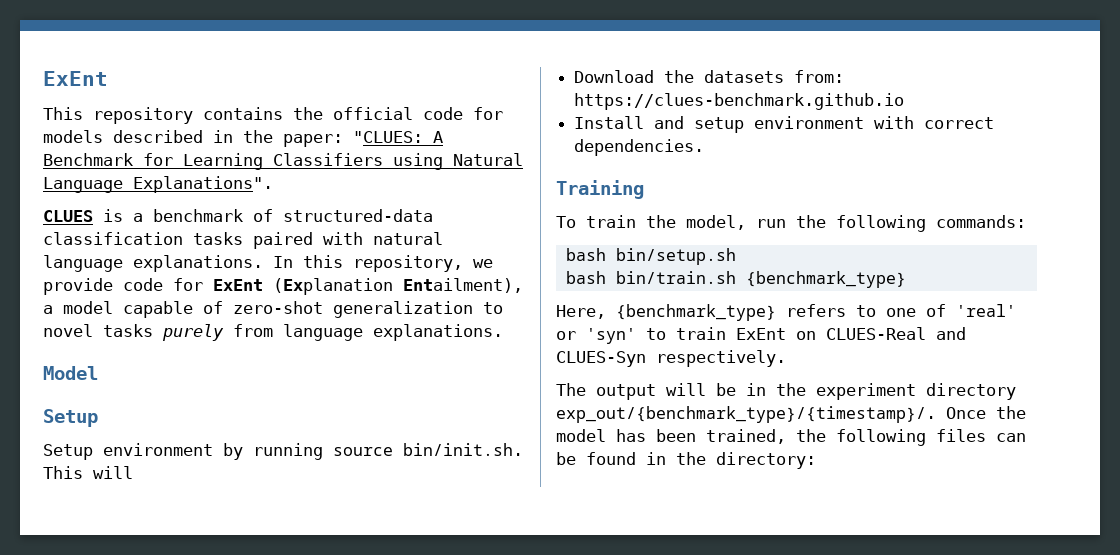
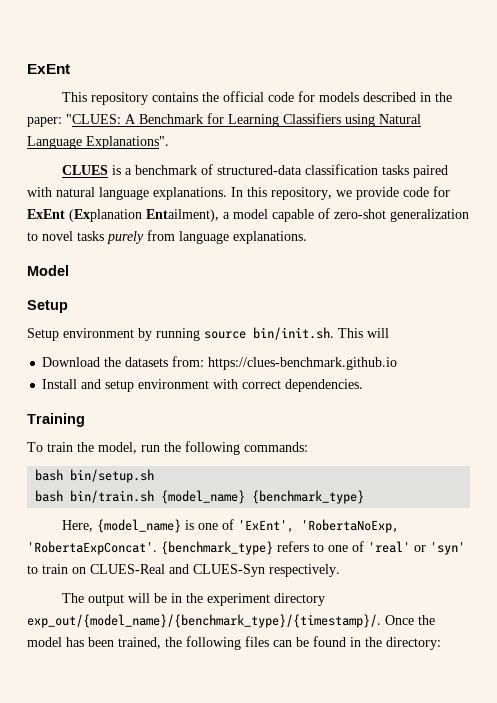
- bash bin/train.sh {benchmark_type}
+ bash bin/train.sh {model_name} {benchmark_type}
- Here, {benchmark_type} refers to one of 'real' or 'syn' to train ExEnt on CLUES-Real and CLUES-Syn respectively.
+ Here, {model_name} is one of 'ExEnt', 'RobertaNoExp, 'RobertaExpConcat'. {benchmark_type} refers to one of 'real' or 'syn' to train on CLUES-Real and CLUES-Syn respectively.
- The output will be in the experiment directory exp_out/{benchmark_type}/{timestamp}/.
+ The output will be in the experiment directory exp_out/{model_name}/{benchmark_type}/{timestamp}/.

